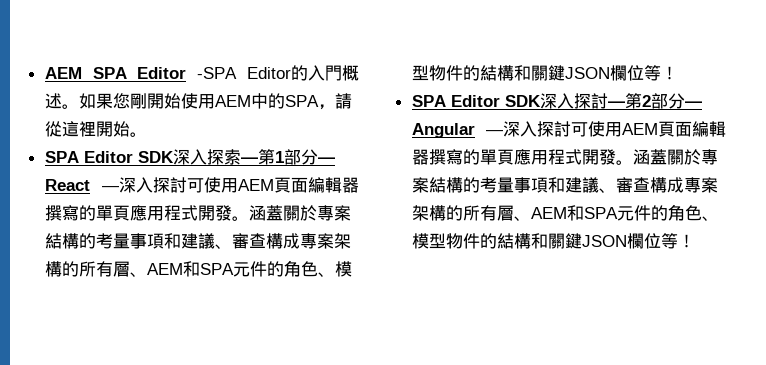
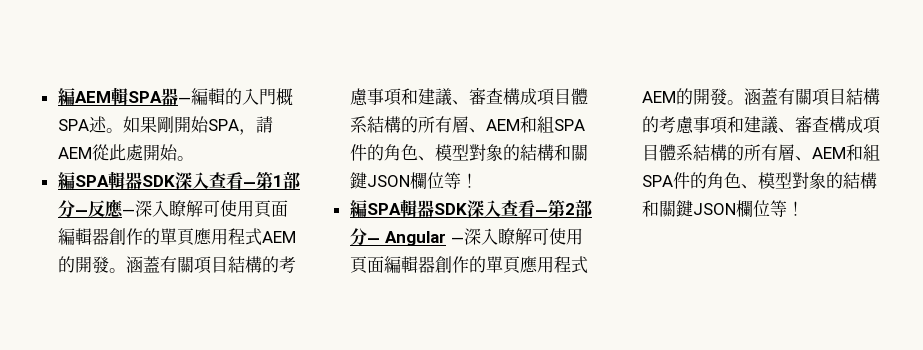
- AEM SPA Editor -SPA Editor的入門概述。
+ 編AEM輯SPA器—編輯的入門概SPA述。
- 如果您剛開始使用AEM中的SPA，請從這裡開始。
+ 如果剛開始SPA，請AEM從此處開始。
- SPA Editor SDK深入探索—第1部分— React —深入探討可使用AEM頁面編輯器撰寫的單頁應用程式開發。涵蓋關於專案結構的考量事項和建議、審查構成專案架構的所有層、AEM和SPA元件的角色、模型物件的結構和關鍵JSON欄位等！
+ 編SPA輯器SDK深入查看—第1部分—反應—深入瞭解可使用頁面編輯器創作的單頁應用程式AEM的開發。涵蓋有關項目結構的考慮事項和建議、審查構成項目體系結構的所有層、AEM和組SPA件的角色、模型對象的結構和關鍵JSON欄位等！
- SPA Editor SDK深入探討—第2部分— Angular —深入探討可使用AEM頁面編輯器撰寫的單頁應用程式開發。涵蓋關於專案結構的考量事項和建議、審查構成專案架構的所有層、AEM和SPA元件的角色、模型物件的結構和關鍵JSON欄位等！
+ 編SPA輯器SDK深入查看—第2部分— Angular —深入瞭解可使用頁面編輯器創作的單頁應用程式AEM的開發。涵蓋有關項目結構的考慮事項和建議、審查構成項目體系結構的所有層、AEM和組SPA件的角色、模型對象的結構和關鍵JSON欄位等！

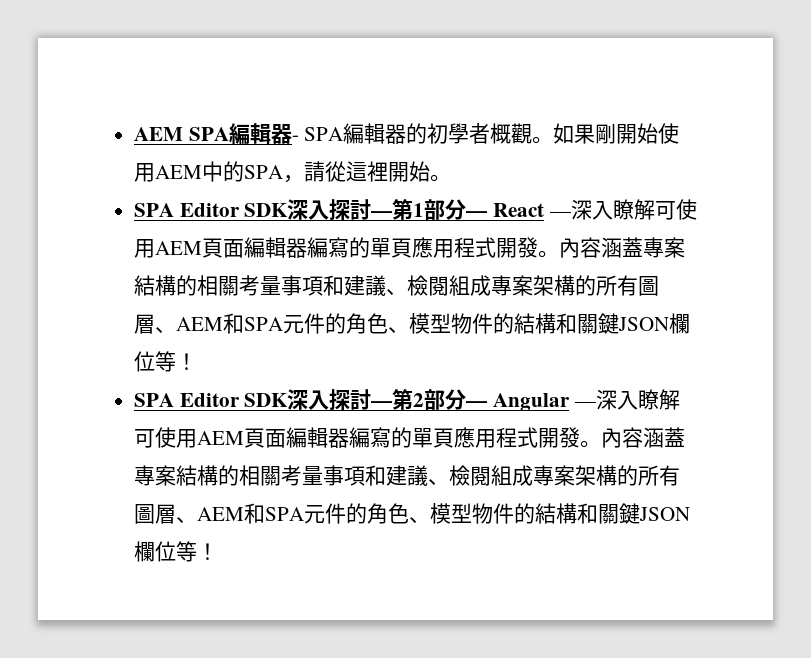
- 編AEM輯SPA器—編輯的入門概SPA述。如果剛開始SPA，請AEM從此處開始。
+ AEM SPA編輯器- SPA編輯器的初學者概觀。如果剛開始使用AEM中的SPA，請從這裡開始。
- 編SPA輯器SDK深入查看—第1部分—反應—深入瞭解可使用頁面編輯器創作的單頁應用程式AEM的開發。涵蓋有關項目結構的考慮事項和建議、審查構成項目體系結構的所有層、AEM和組SPA件的角色、模型對象的結構和關鍵JSON欄位等！
+ SPA Editor SDK深入探討—第1部分— React —深入瞭解可使用AEM頁面編輯器編寫的單頁應用程式開發。內容涵蓋專案結構的相關考量事項和建議、檢閱組成專案架構的所有圖層、AEM和SPA元件的角色、模型物件的結構和關鍵JSON欄位等！
- 編SPA輯器SDK深入查看—第2部分— Angular —深入瞭解可使用頁面編輯器創作的單頁應用程式AEM的開發。涵蓋有關項目結構的考慮事項和建議、審查構成項目體系結構的所有層、AEM和組SPA件的角色、模型對象的結構和關鍵JSON欄位等！
+ SPA Editor SDK深入探討—第2部分— Angular —深入瞭解可使用AEM頁面編輯器編寫的單頁應用程式開發。內容涵蓋專案結構的相關考量事項和建議、檢閱組成專案架構的所有圖層、AEM和SPA元件的角色、模型物件的結構和關鍵JSON欄位等！

